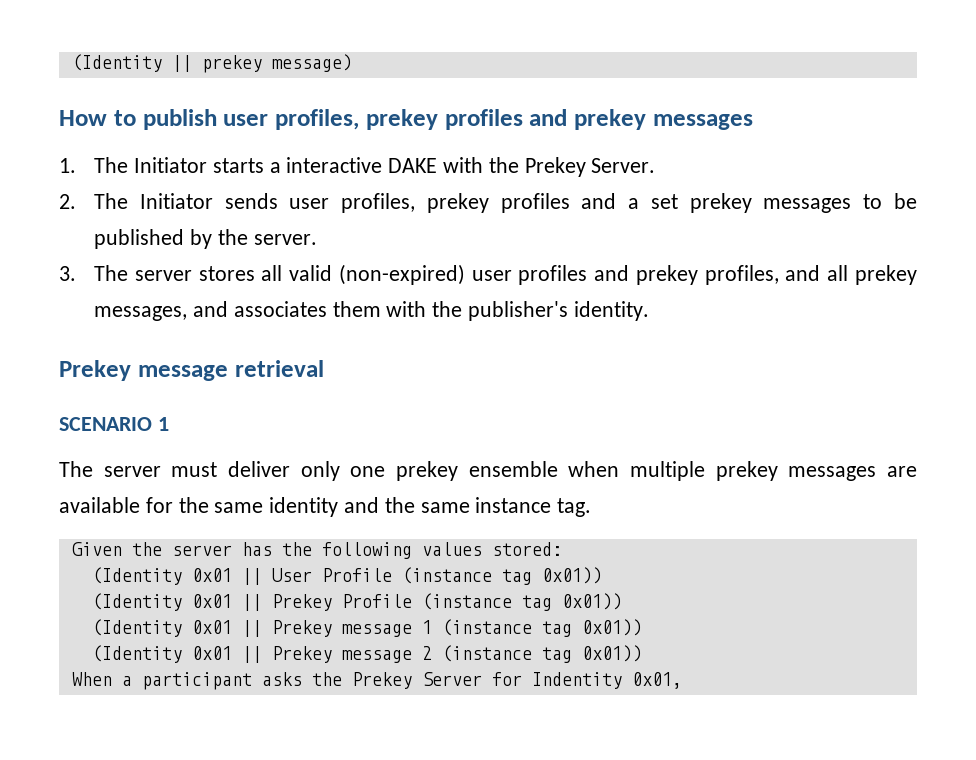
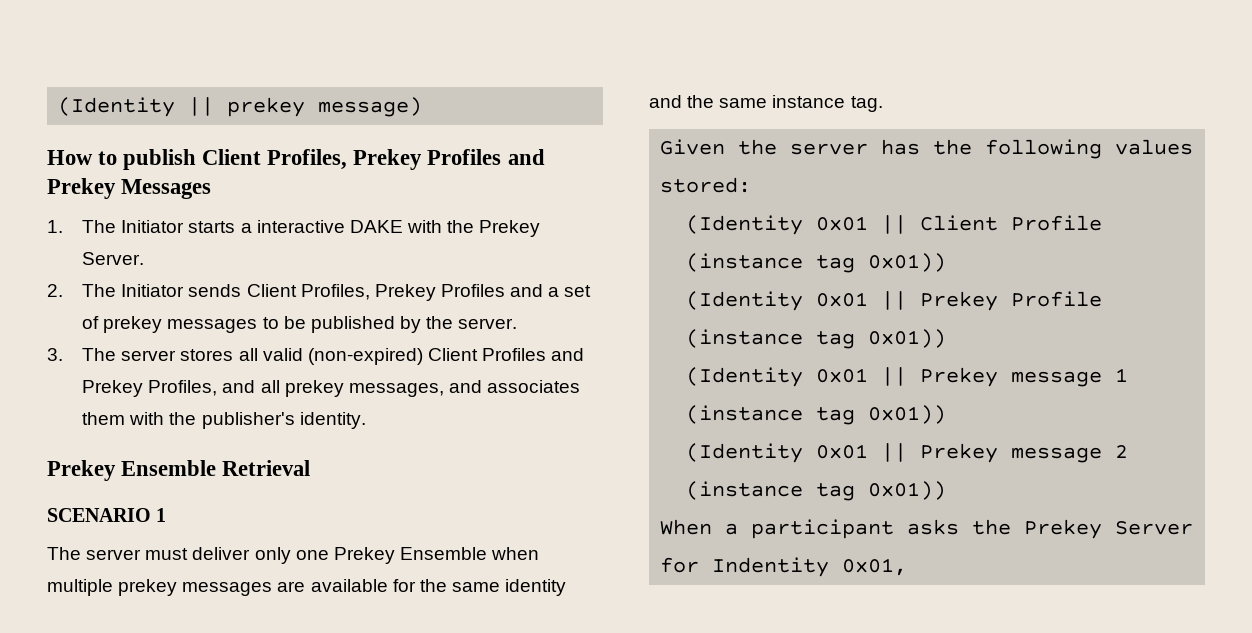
- How to publish user profiles, prekey profiles and prekey messages
+ How to publish Client Profiles, Prekey Profiles and Prekey Messages
- 2. The Initiator sends user profiles, prekey profiles and a set prekey messages to be published by the server.
+ 2. The Initiator sends Client Profiles, Prekey Profiles and a set of prekey messages to be published by the server.
- 3. The server stores all valid (non-expired) user profiles and prekey profiles, and all prekey messages, and associates them with the publisher's identity.
+ 3. The server stores all valid (non-expired) Client Profiles and Prekey Profiles, and all prekey messages, and associates them with the publisher's identity.
- Prekey message retrieval
+ Prekey Ensemble Retrieval
- The server must deliver only one prekey ensemble when multiple prekey messages are available for the same identity and the same instance tag.
+ The server must deliver only one Prekey Ensemble when multiple prekey messages are available for the same identity and the same instance tag.
- (Identity 0x01 || User Profile (instance tag 0x01))
+ (Identity 0x01 || Client Profile (instance tag 0x01))

